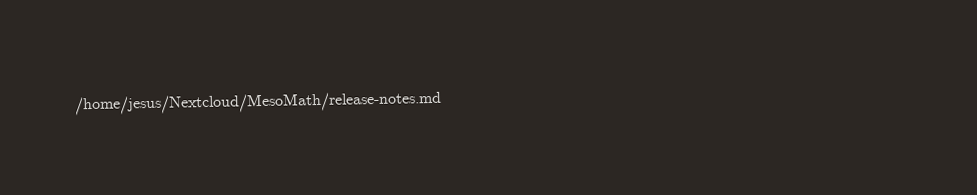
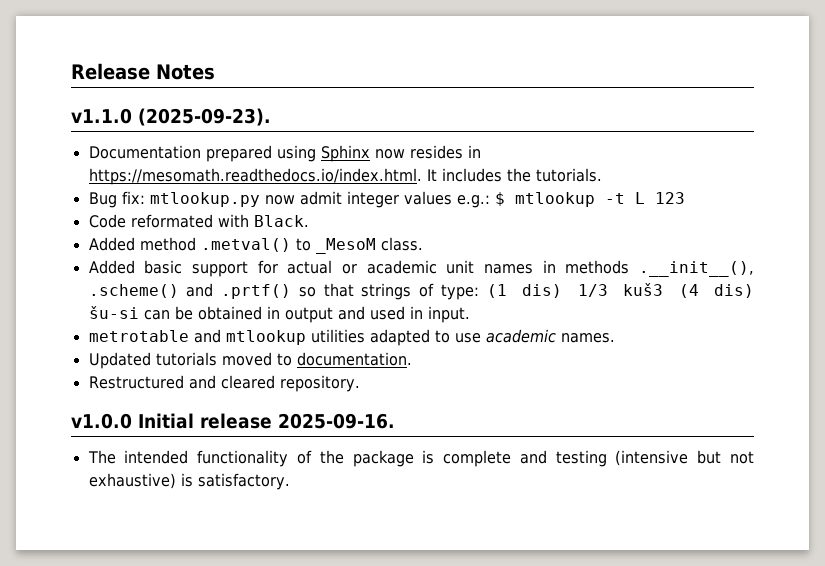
- /home/jesus/Nextcloud/MesoMath/release-notes.md
+ Release Notes
+ v1.1.0 (2025-09-23).
+ Documentation prepared using Sphinx now resides in https://mesomath.readthedocs.io/index.html. It includes the tutorials.
+ Bug fix: mtlookup.py now admit integer values e.g.: $ mtlookup -t L 123
+ Code reformated with Black.
+ Added method .metval() to _MesoM class.
+ Added basic support for actual or academic unit names in methods .__init__(), .scheme() and .prtf() so that strings of type: (1 dis) 1/3 kuš3 (4 dis) šu-si can be obtained in output and used in input.
+ metrotable and mtlookup utilities adapted to use academic names.
+ Updated tutorials moved to documentation.
+ Restructured and cleared repository.
+ v1.0.0 Initial release 2025-09-16.
+ The intended functionality of the package is complete and testing (intensive but not exhaustive) is satisfactory.

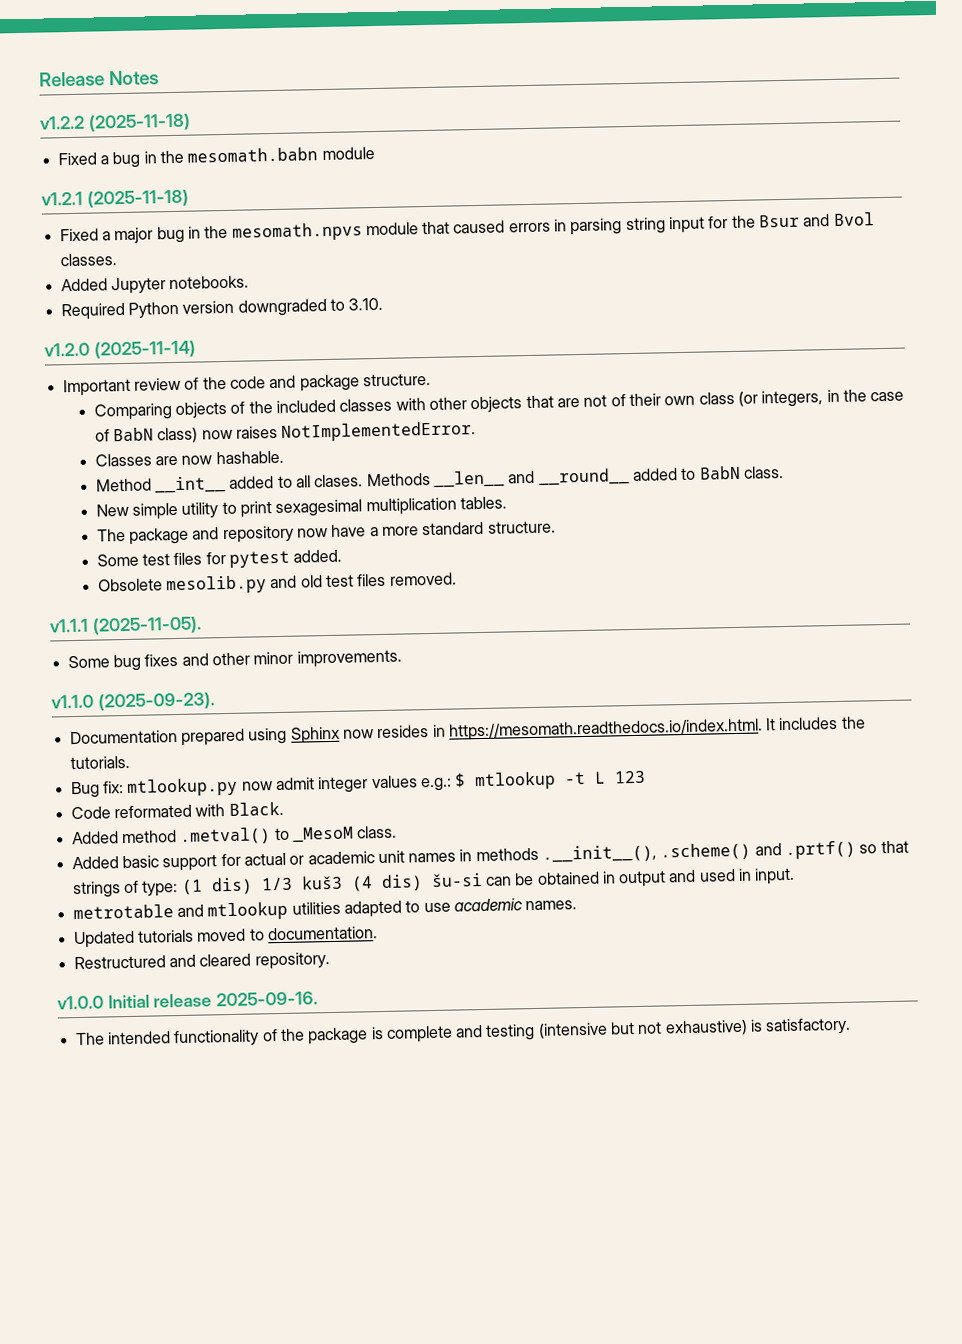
+ v1.2.2 (2025-11-18)
+ Fixed a bug in the mesomath.babn module
+ v1.2.1 (2025-11-18)
+ Fixed a major bug in the mesomath.npvs module that caused errors in parsing string input for the Bsur and Bvol classes.
+ Added Jupyter notebooks.
+ Required Python version downgraded to 3.10.
+ v1.2.0 (2025-11-14)
+ Important review of the code and package structure.
+ Comparing objects of the included classes with other objects that are not of their own class (or integers, in the case of BabN class) now raises NotImplementedError.
+ Classes are now hashable.
+ Method __int__ added to all clases. Methods __len__ and __round__ added to BabN class.
+ New simple utility to print sexagesimal multiplication tables.
+ The package and repository now have a more standard structure.
+ Some test files for pytest added.
+ Obsolete mesolib.py and old test files removed.
+ v1.1.1 (2025-11-05).
+ Some bug fixes and other minor improvements.

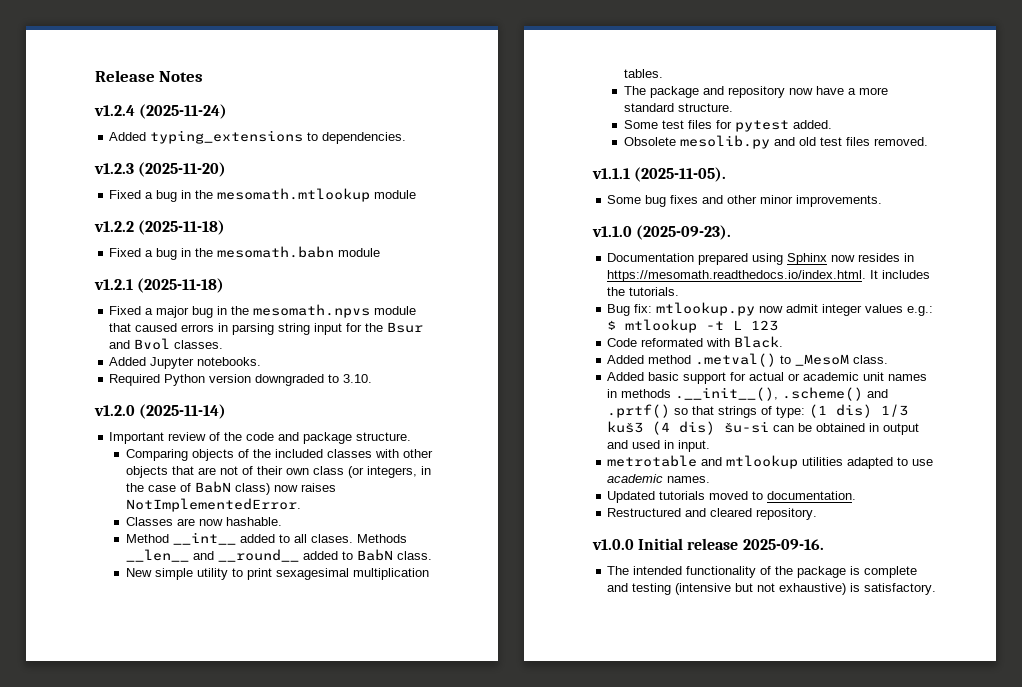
+ v1.2.4 (2025-11-24)
+ Added typing_extensions to dependencies.
+ v1.2.3 (2025-11-20)
+ Fixed a bug in the mesomath.mtlookup module

